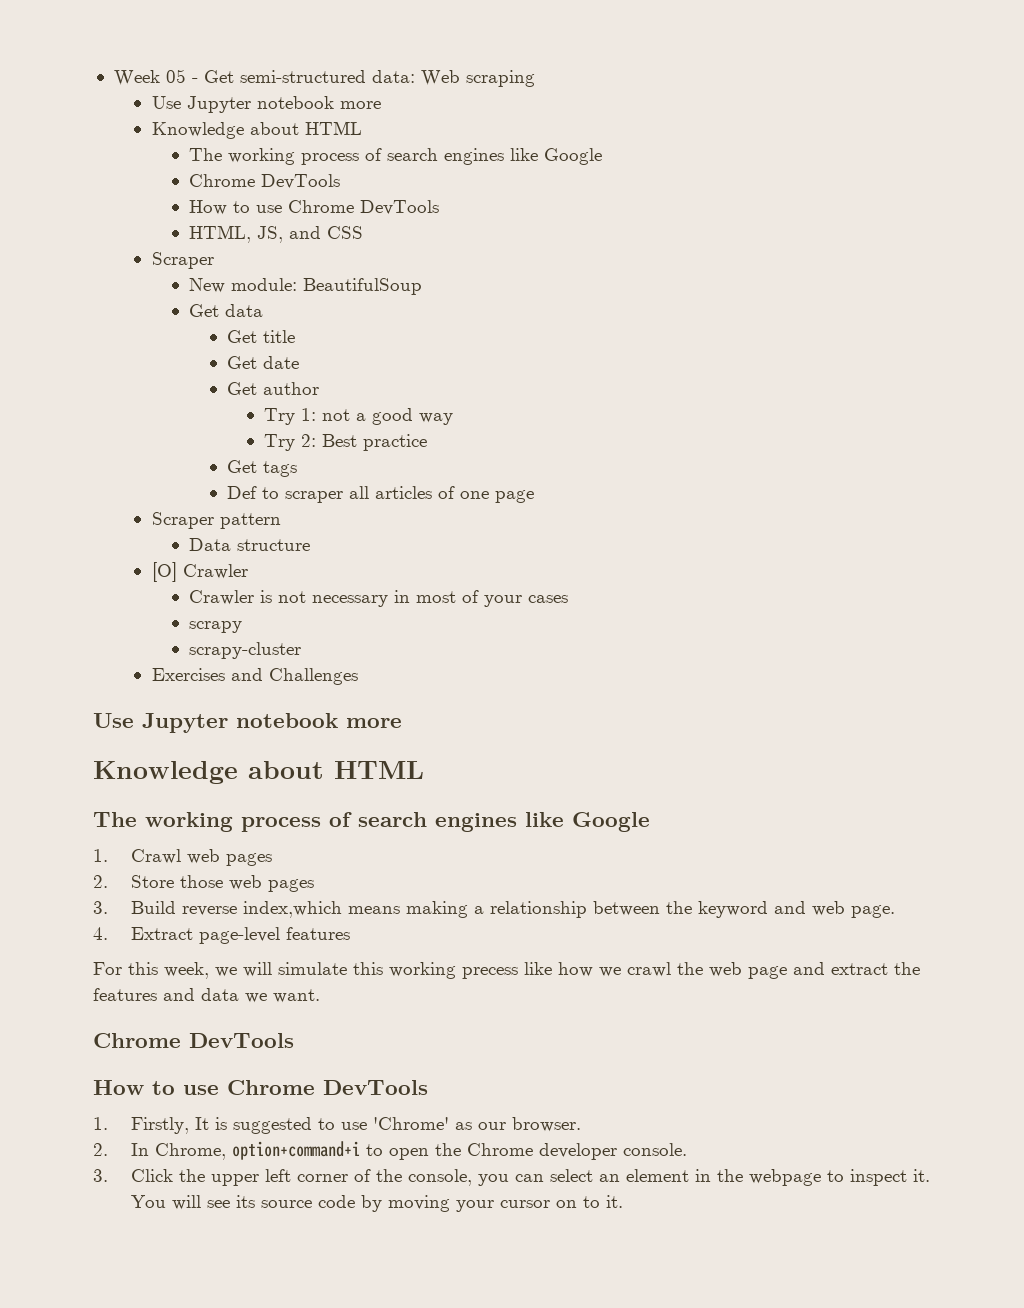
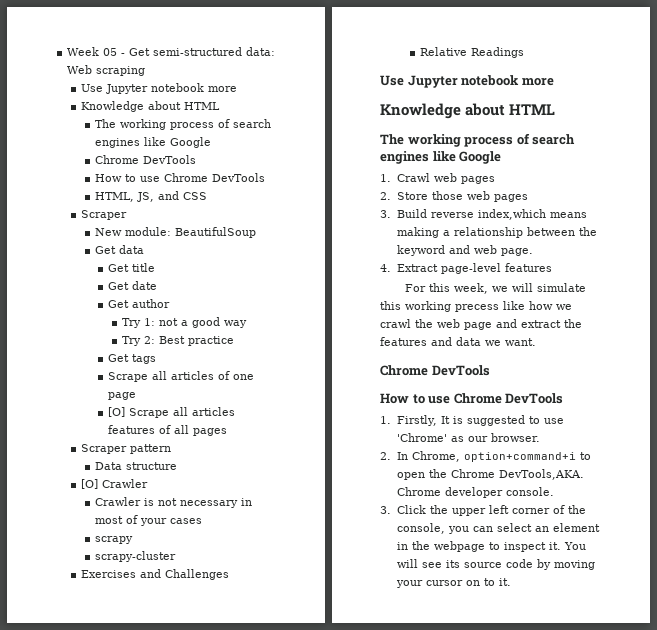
- Def to scraper all articles of one page
+ Scrape all articles of one page
+ [O] Scrape all articles features of all pages
+ Relative Readings
- 2. In Chrome, option+command+i to open the Chrome developer console.
+ 2. In Chrome, option+command+i to open the Chrome DevTools,AKA. Chrome developer console.

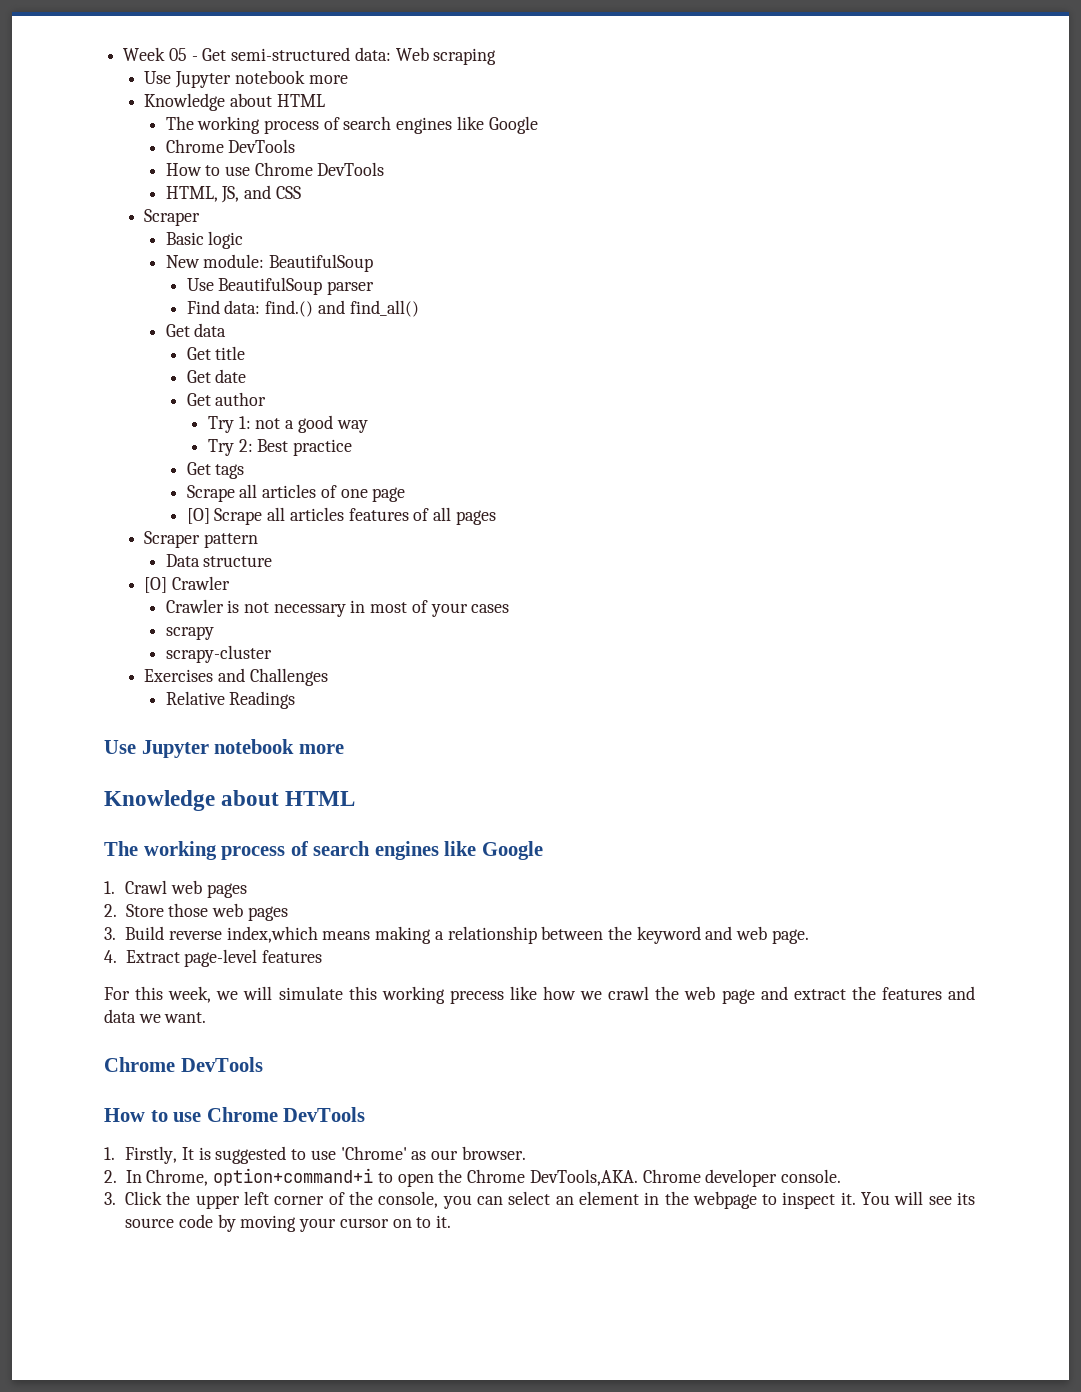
+ Basic logic
+ Use BeautifulSoup parser
+ Find data: find.() and find_all()

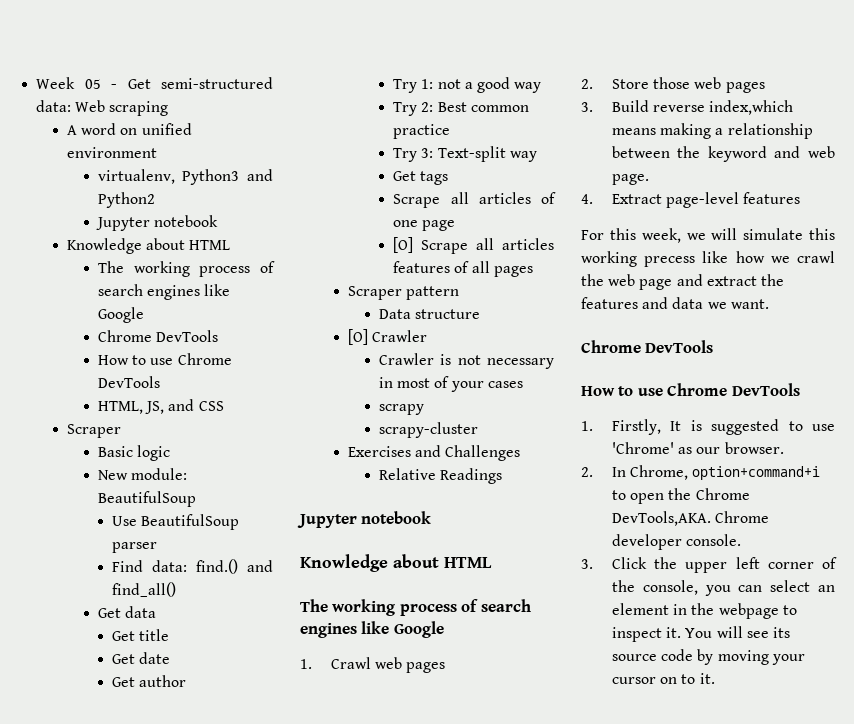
  Week 05 - Get semi-structured data: Web scraping
- Use Jupyter notebook more
+ A word on unified environment
+ virtualenv, Python3 and Python2
+ Jupyter notebook
- Try 2: Best practice
+ Try 2: Best common practice
+ Try 3: Text-split way
  Relative Readings
- Use Jupyter notebook more
+ Jupyter notebook

